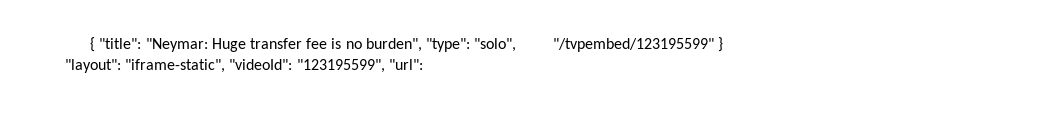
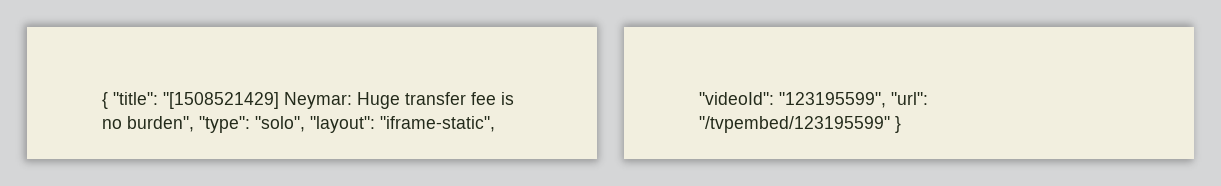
- { "title": "Neymar: Huge transfer fee is no burden", "type": "solo", "layout": "iframe-static", "videoId": "123195599", "url": "/tvpembed/123195599" }
+ { "title": "[1508521429] Neymar: Huge transfer fee is no burden", "type": "solo", "layout": "iframe-static", "videoId": "123195599", "url": "/tvpembed/123195599" }

